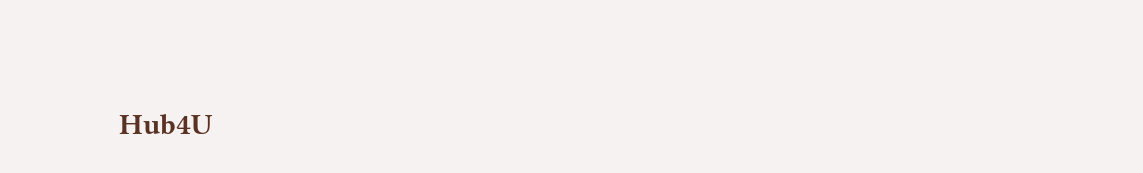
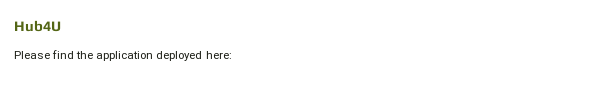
+ Please find the application deployed here:

